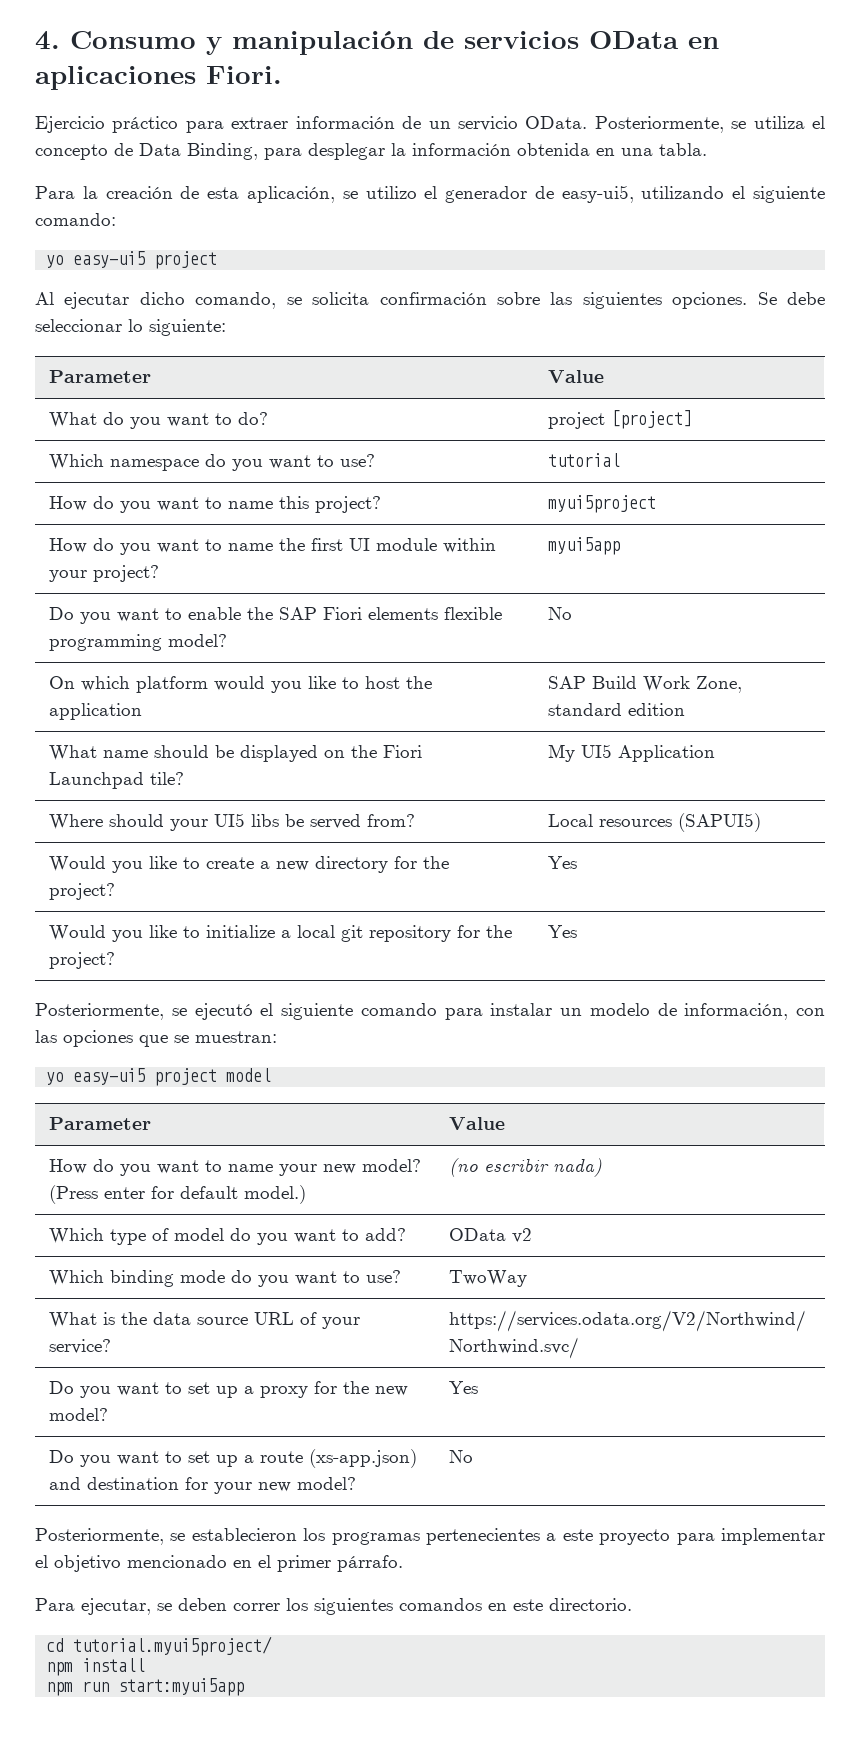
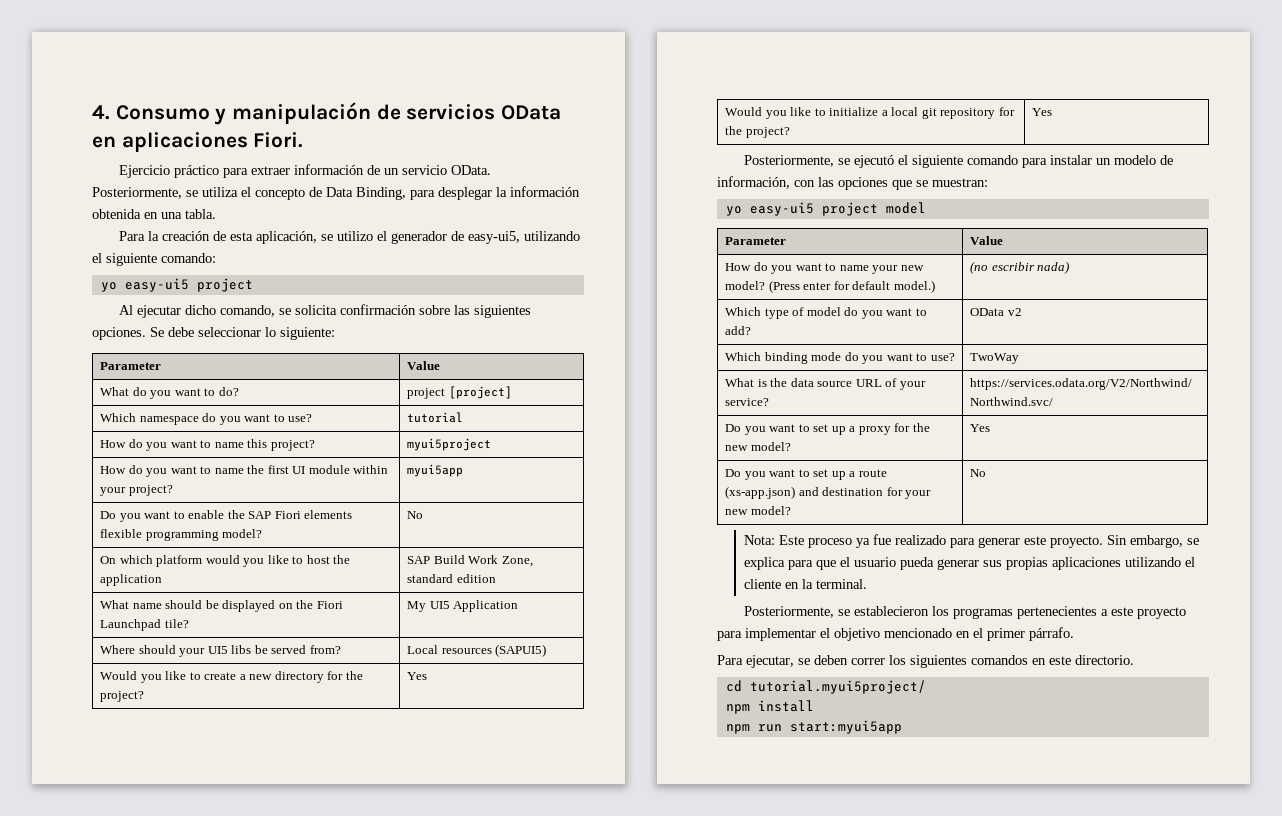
+ Nota: Este proceso ya fue realizado para generar este proyecto. Sin embargo, se explica para que el usuario pueda generar sus propias aplicaciones utilizando el cliente en la terminal.

